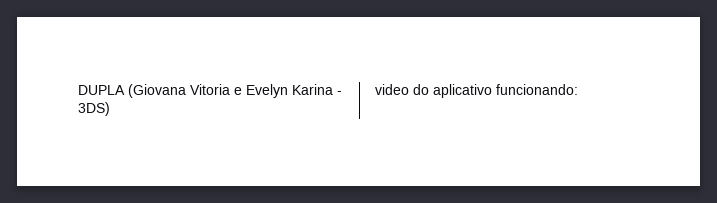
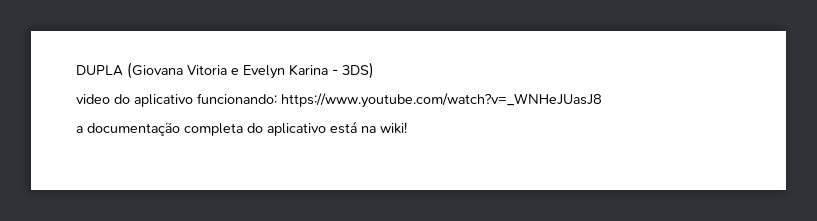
- video do aplicativo funcionando:
+ video do aplicativo funcionando: https://www.youtube.com/watch?v=_WNHeJUasJ8
+ a documentação completa do aplicativo está na wiki!

